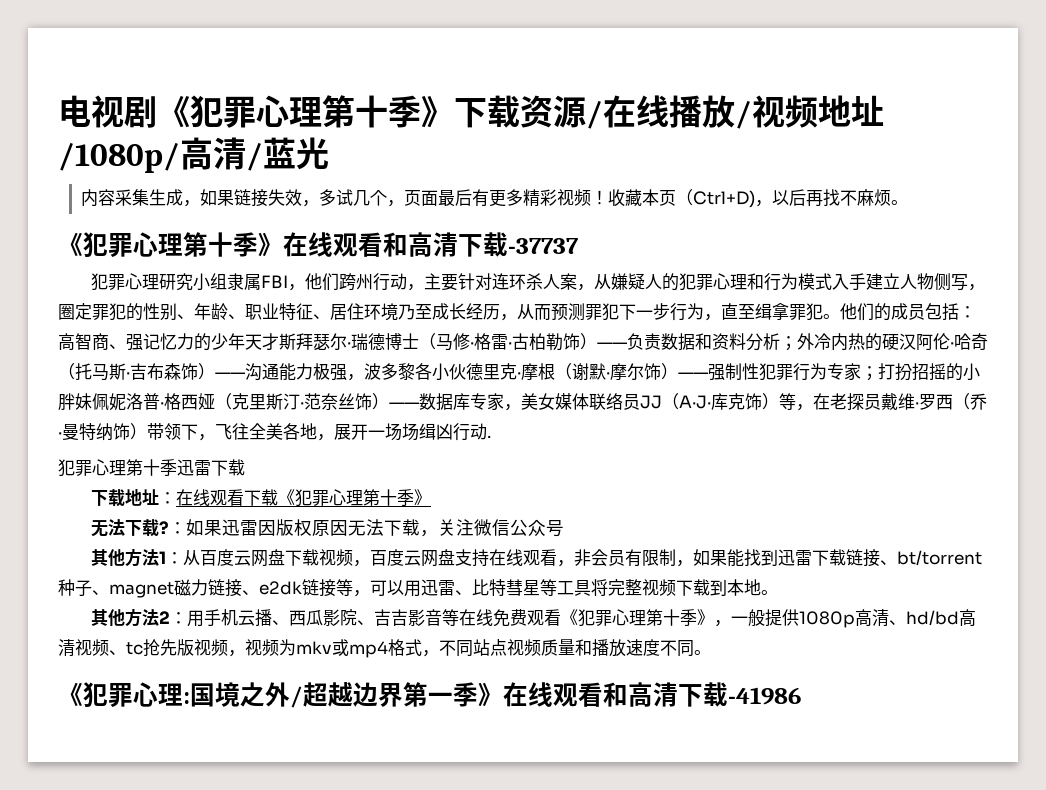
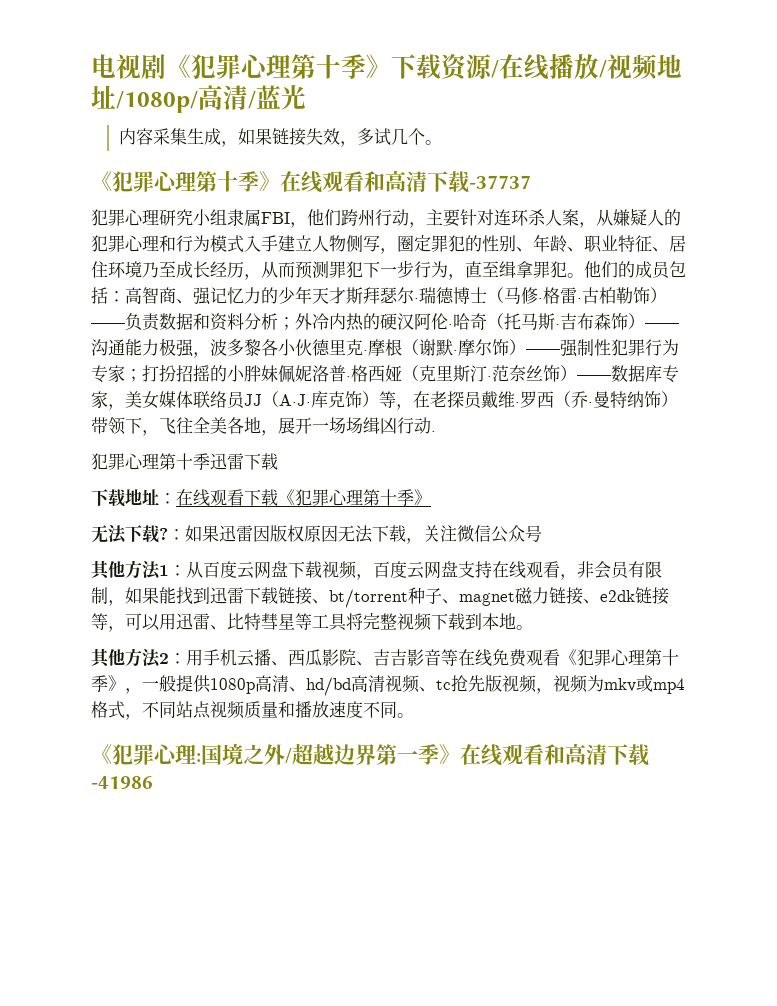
- 内容采集生成，如果链接失效，多试几个，页面最后有更多精彩视频！收藏本页（Ctrl+D)，以后再找不麻烦。
+ 内容采集生成，如果链接失效，多试几个。

